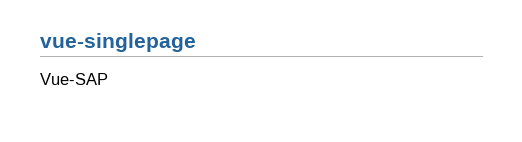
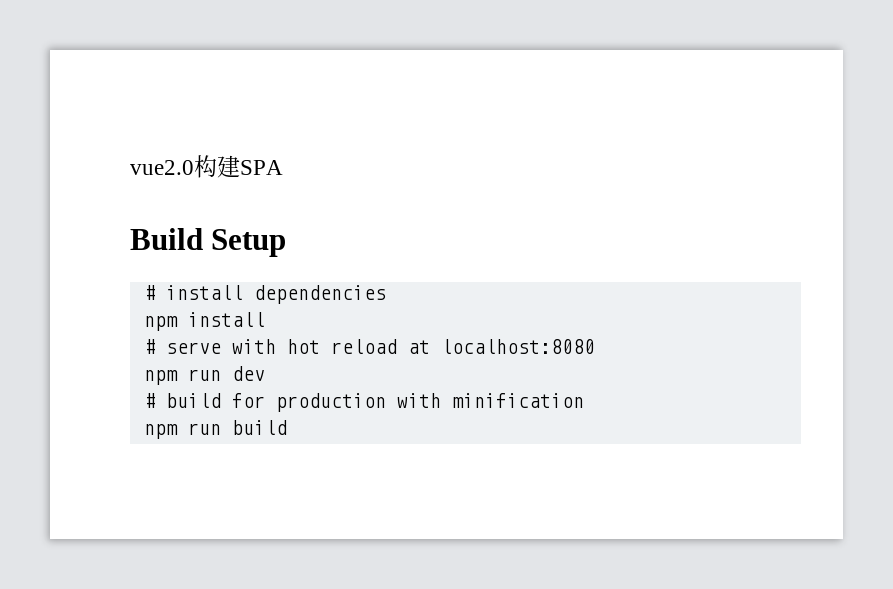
- vue-singlepage
- Vue-SAP
+ vue2.0构建SPA
+ Build Setup
+ # install dependencies
+ npm install
+ # serve with hot reload at localhost:8080
+ npm run dev
+ # build for production with minification
+ npm run build

